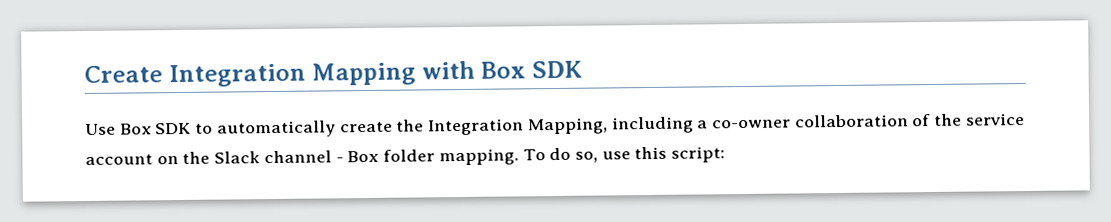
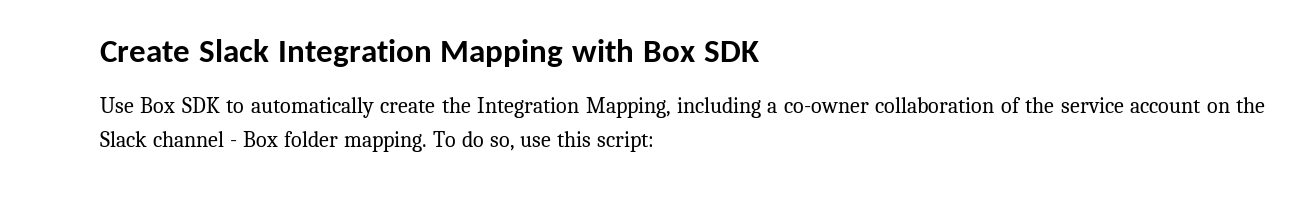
- Create Integration Mapping with Box SDK
+ Create Slack Integration Mapping with Box SDK

